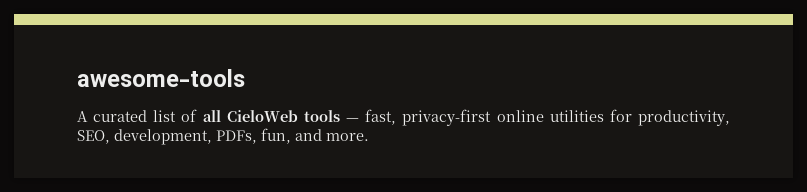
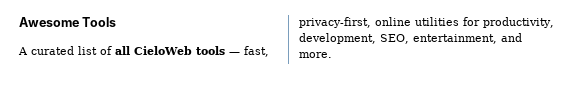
- awesome-tools
+ Awesome Tools
- A curated list of all CieloWeb tools — fast, privacy-first online utilities for productivity, SEO, development, PDFs, fun, and more.
+ A curated list of all CieloWeb tools — fast, privacy-first, online utilities for productivity, development, SEO, entertainment, and more.

